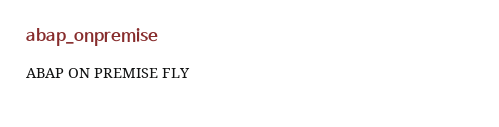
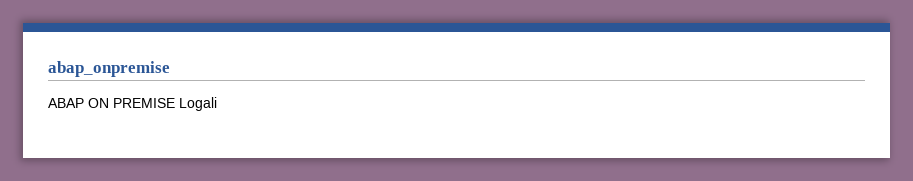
- ABAP ON PREMISE FLY
+ ABAP ON PREMISE Logali

